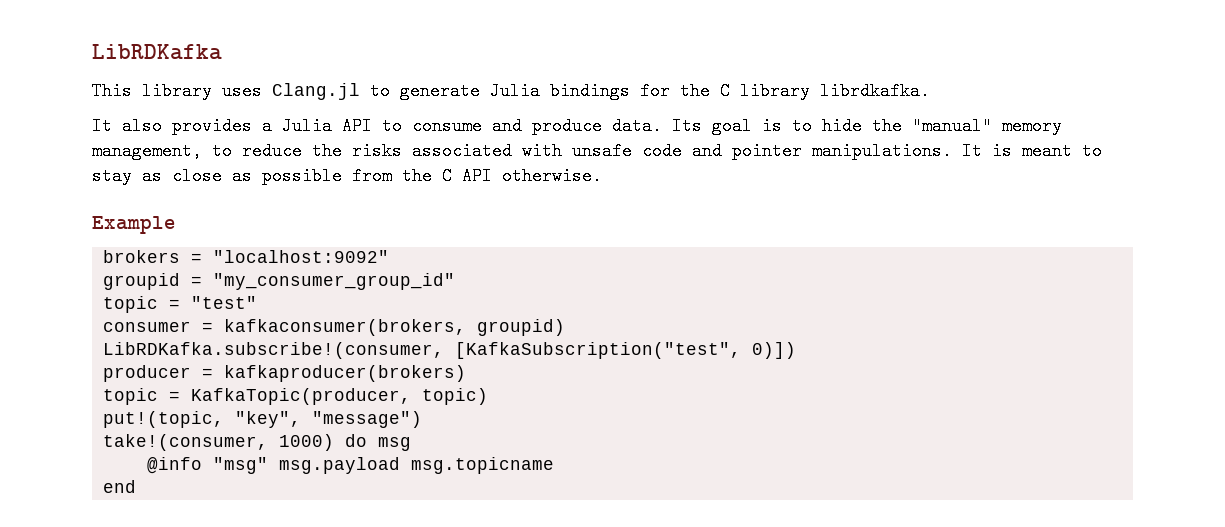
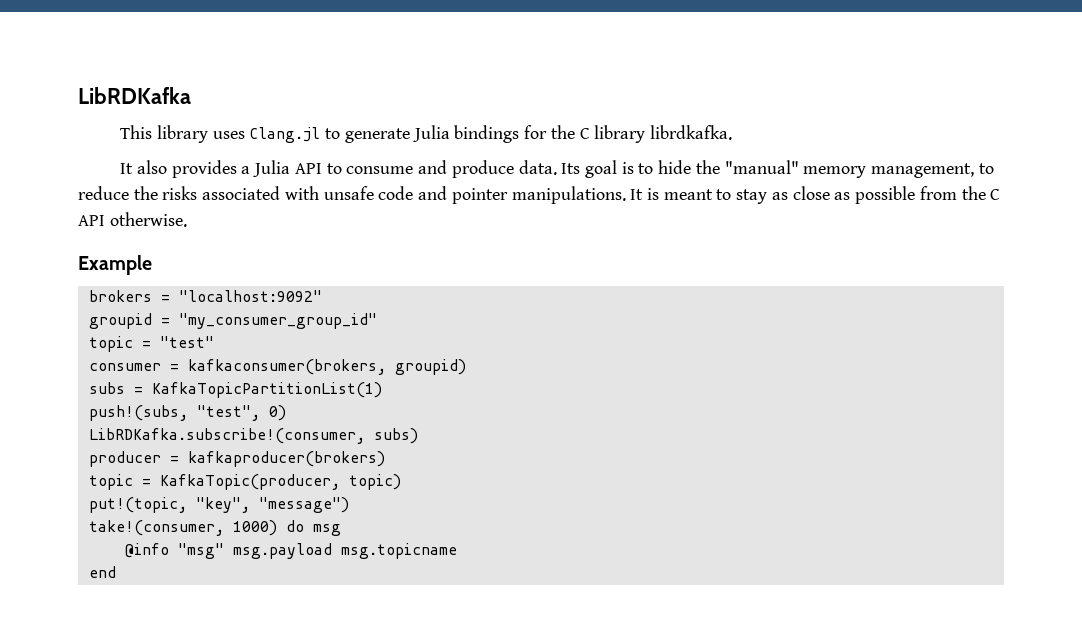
+ subs = KafkaTopicPartitionList(1)
+ push!(subs, "test", 0)
- LibRDKafka.subscribe!(consumer, [KafkaSubscription("test", 0)])
+ LibRDKafka.subscribe!(consumer, subs)

